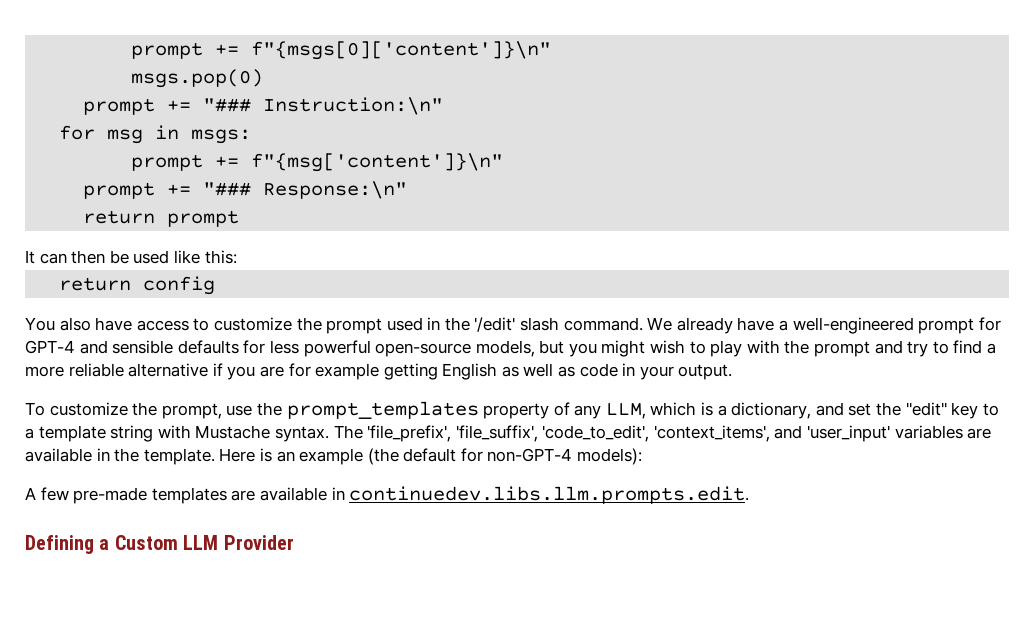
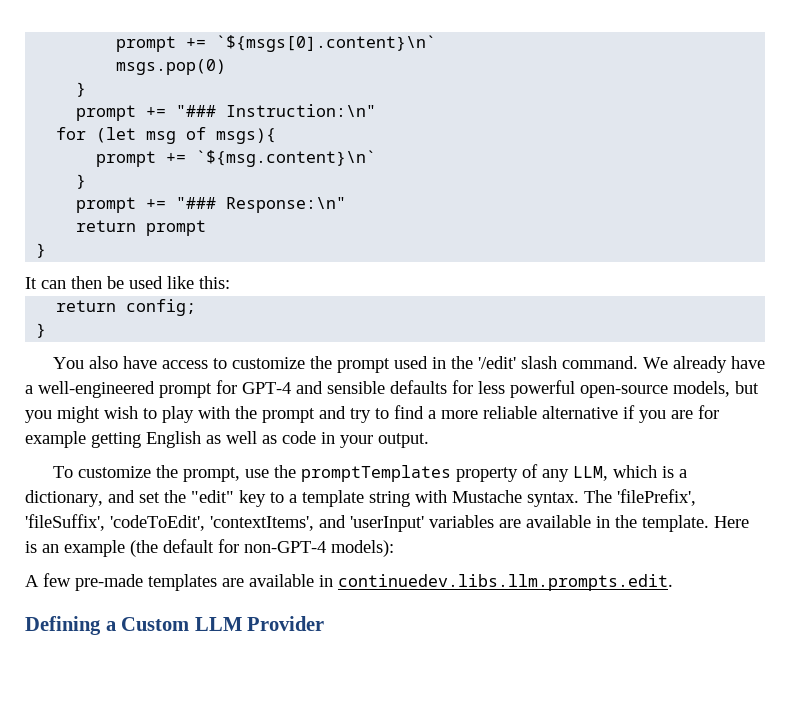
- prompt += f"{msgs[0]['content']}\n"
+ prompt += `${msgs[0].content}\n`
  msgs.pop(0)
+ }
- for msg in msgs:
- prompt += f"{msg['content']}\n"
+ for (let msg of msgs){
+ prompt += `${msg.content}\n`
+ }
  return prompt
+ }
- return config
+ return config;
+ }
- To customize the prompt, use the prompt_templates property of any LLM, which is a dictionary, and set the "edit" key to a template string with Mustache syntax.
+ To customize the prompt, use the promptTemplates property of any LLM, which is a dictionary, and set the "edit" key to a template string with Mustache syntax.
- The 'file_prefix', 'file_suffix', 'code_to_edit', 'context_items', and 'user_input' variables are available in the template.
+ The 'filePrefix', 'fileSuffix', 'codeToEdit', 'contextItems', and 'userInput' variables are available in the template.

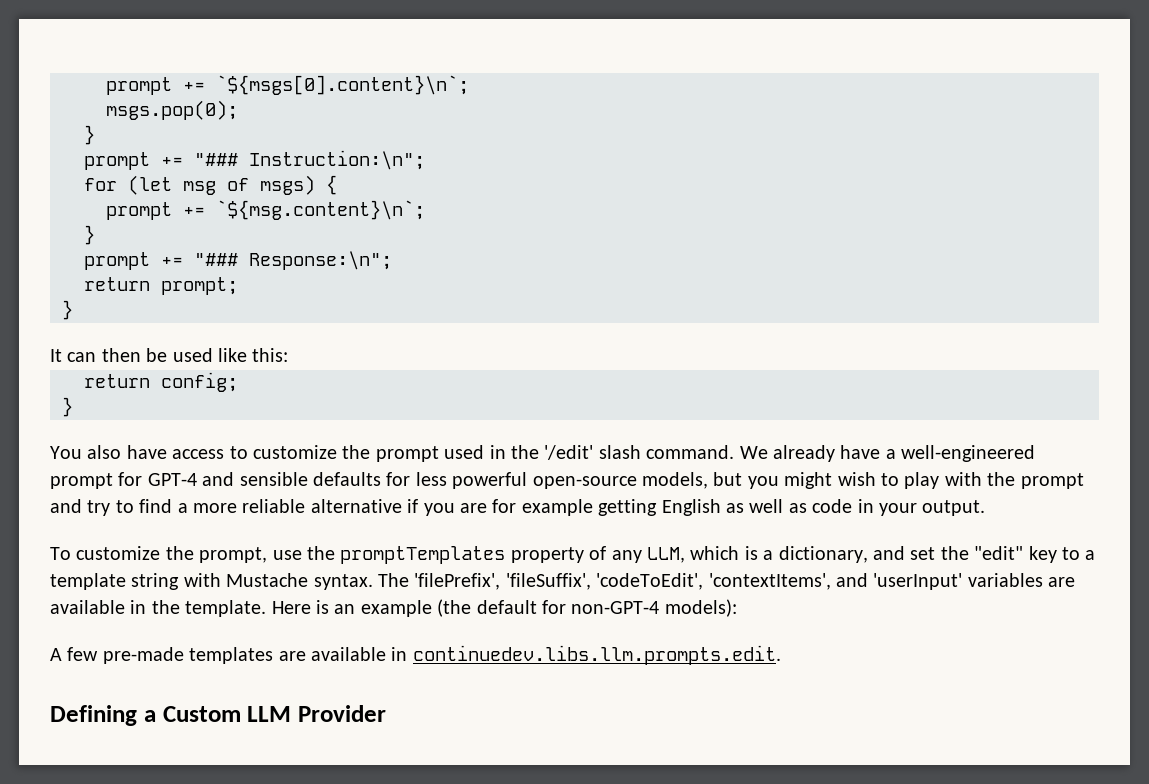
- prompt += `${msgs[0].content}\n`
- msgs.pop(0)
+ prompt += `${msgs[0].content}\n`;
+ msgs.pop(0);
  }
- prompt += "### Instruction:\n"
+ prompt += "### Instruction:\n";
- for (let msg of msgs){
- prompt += `${msg.content}\n`
+ for (let msg of msgs) {
+ prompt += `${msg.content}\n`;
  }
- prompt += "### Response:\n"
- return prompt
+ prompt += "### Response:\n";
+ return prompt;

